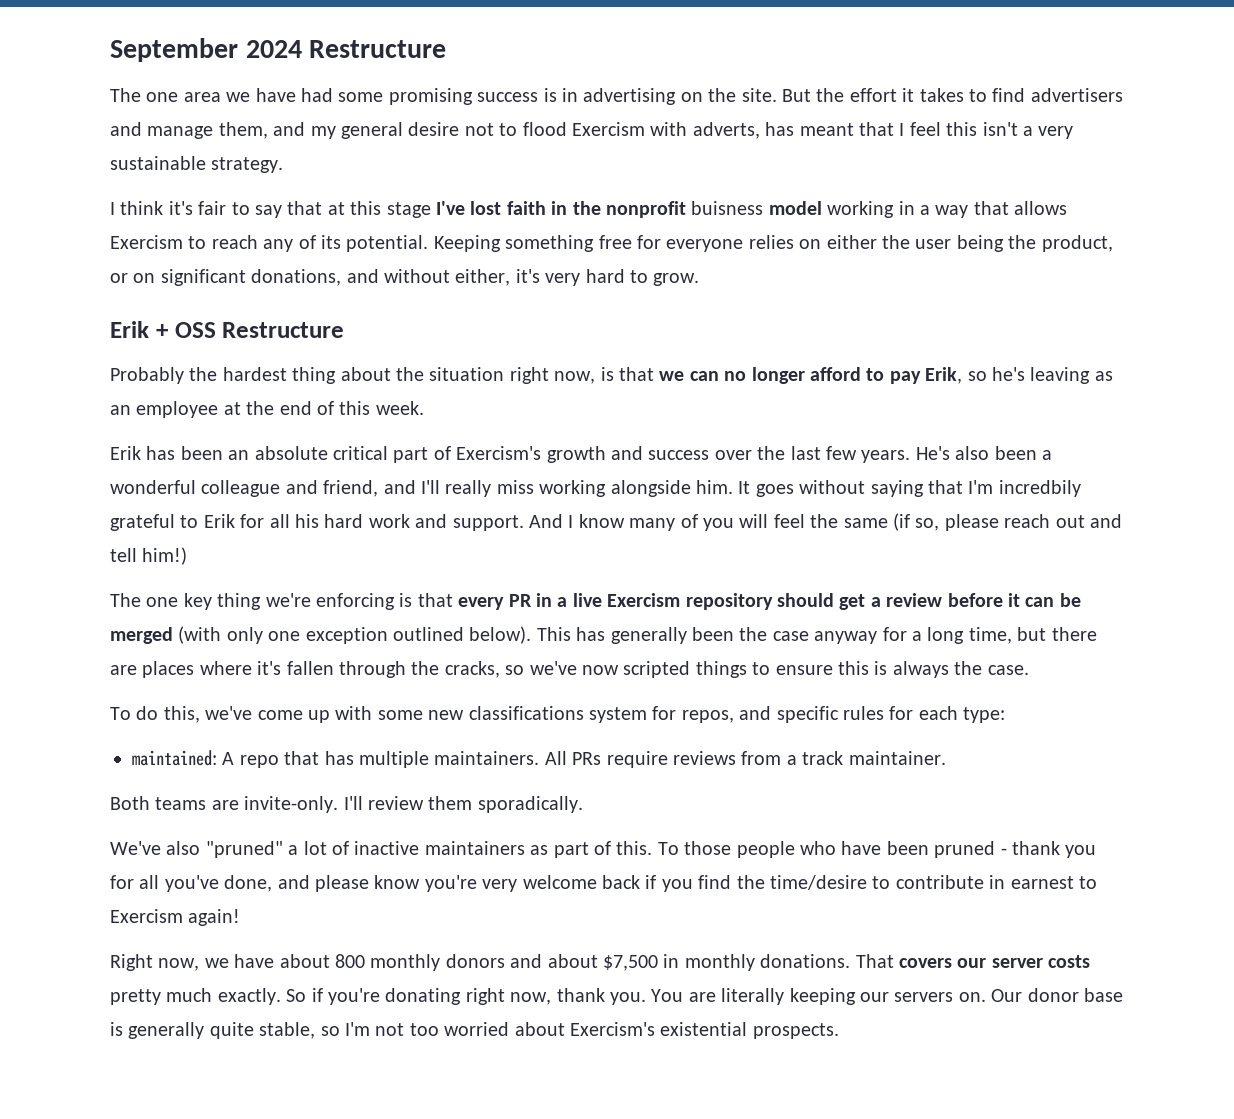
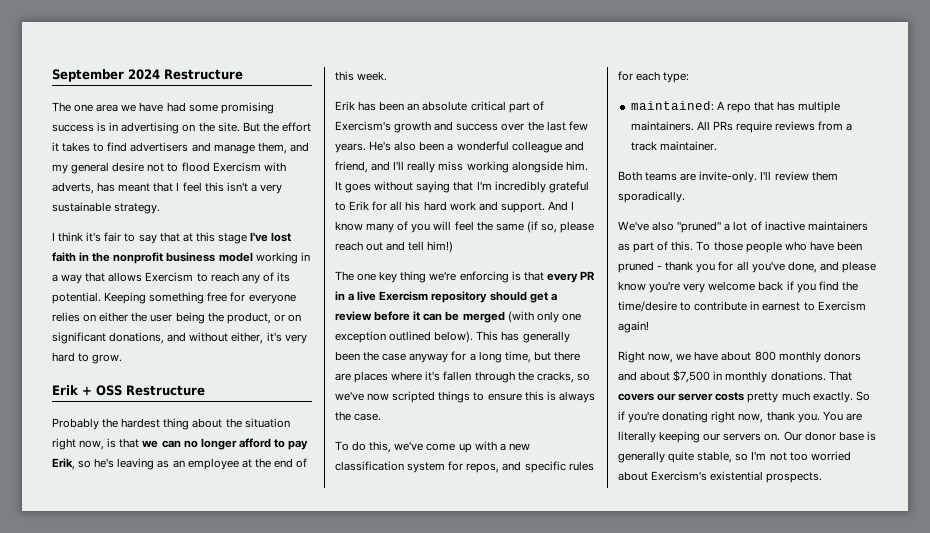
- I think it's fair to say that at this stage I've lost faith in the nonprofit buisness model working in a way that allows Exercism to reach any of its potential.
+ I think it's fair to say that at this stage I've lost faith in the nonprofit business model working in a way that allows Exercism to reach any of its potential.
- It goes without saying that I'm incredbily grateful to Erik for all his hard work and support.
+ It goes without saying that I'm incredibly grateful to Erik for all his hard work and support.
- To do this, we've come up with some new classifications system for repos, and specific rules for each type:
+ To do this, we've come up with a new classification system for repos, and specific rules for each type:

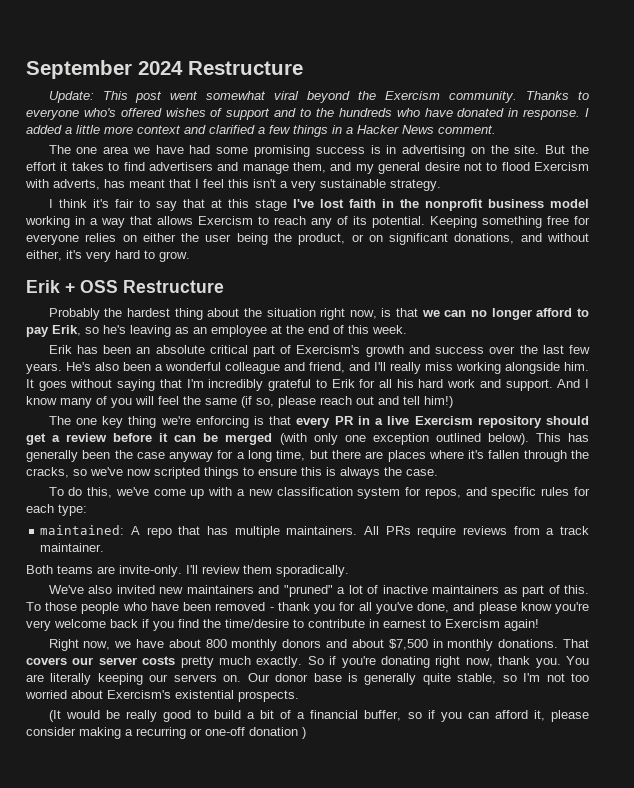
+ Update: This post went somewhat viral beyond the Exercism community. Thanks to everyone who's offered wishes of support and to the hundreds who have donated in response. I added a little more context and clarified a few things in a Hacker News comment.
- We've also "pruned" a lot of inactive maintainers as part of this.
+ We've also invited new maintainers and "pruned" a lot of inactive maintainers as part of this.
- To those people who have been pruned - thank you for all you've done, and please know you're very welcome back if you find the time/desire to contribute in earnest to Exercism again!
+ To those people who have been removed - thank you for all you've done, and please know you're very welcome back if you find the time/desire to contribute in earnest to Exercism again!
+ (It would be really good to build a bit of a financial buffer, so if you can afford it, please consider making a recurring or one-off donation )

